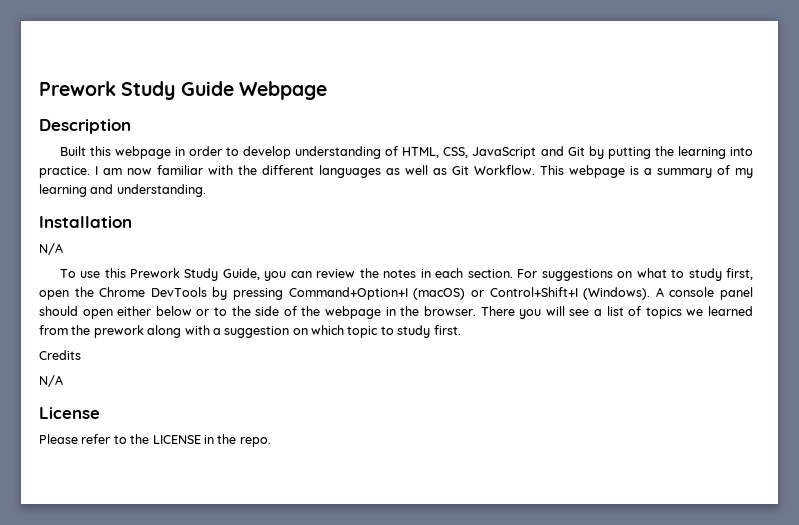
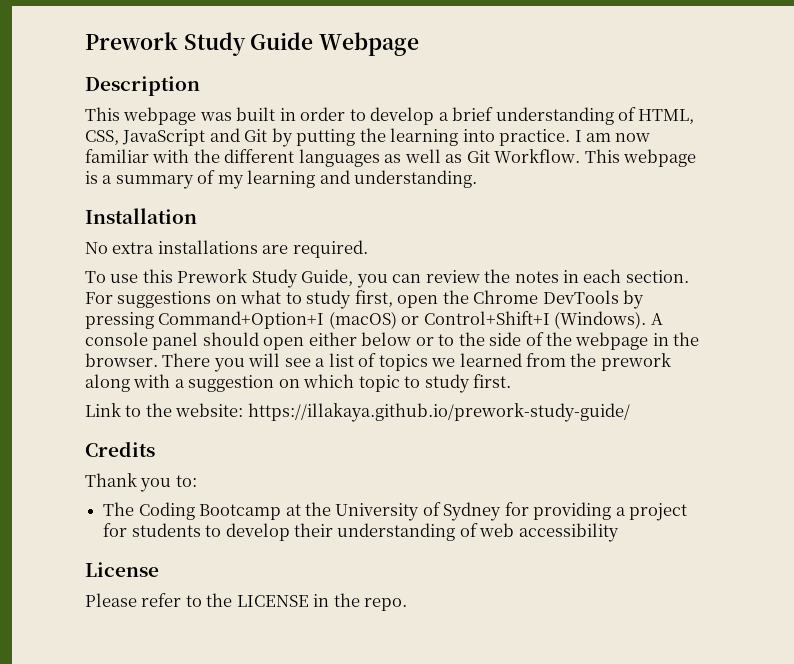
- Built this webpage in order to develop understanding of HTML, CSS, JavaScript and Git by putting the learning into practice.
+ This webpage was built in order to develop a brief understanding of HTML, CSS, JavaScript and Git by putting the learning into practice.
  Installation
- N/A
+ No extra installations are required.
+ Link to the website: https://illakaya.github.io/prework-study-guide/
  Credits
- N/A
+ Thank you to:
+ The Coding Bootcamp at the University of Sydney for providing a project for students to develop their understanding of web accessibility

